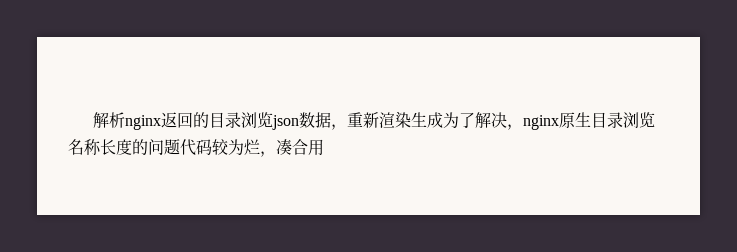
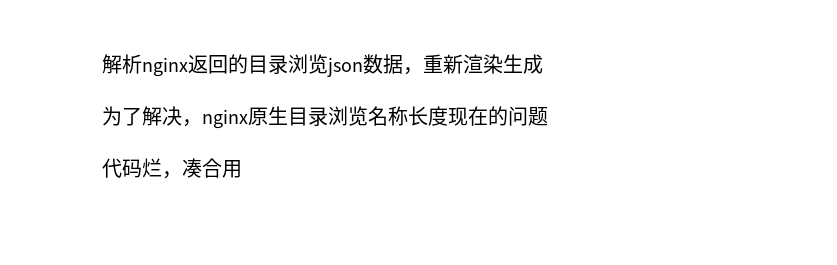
- 解析nginx返回的目录浏览json数据，重新渲染生成为了解决，nginx原生目录浏览名称长度的问题代码较为烂，凑合用
+ 解析nginx返回的目录浏览json数据，重新渲染生成
+ 为了解决，nginx原生目录浏览名称长度现在的问题
+ 代码烂，凑合用

